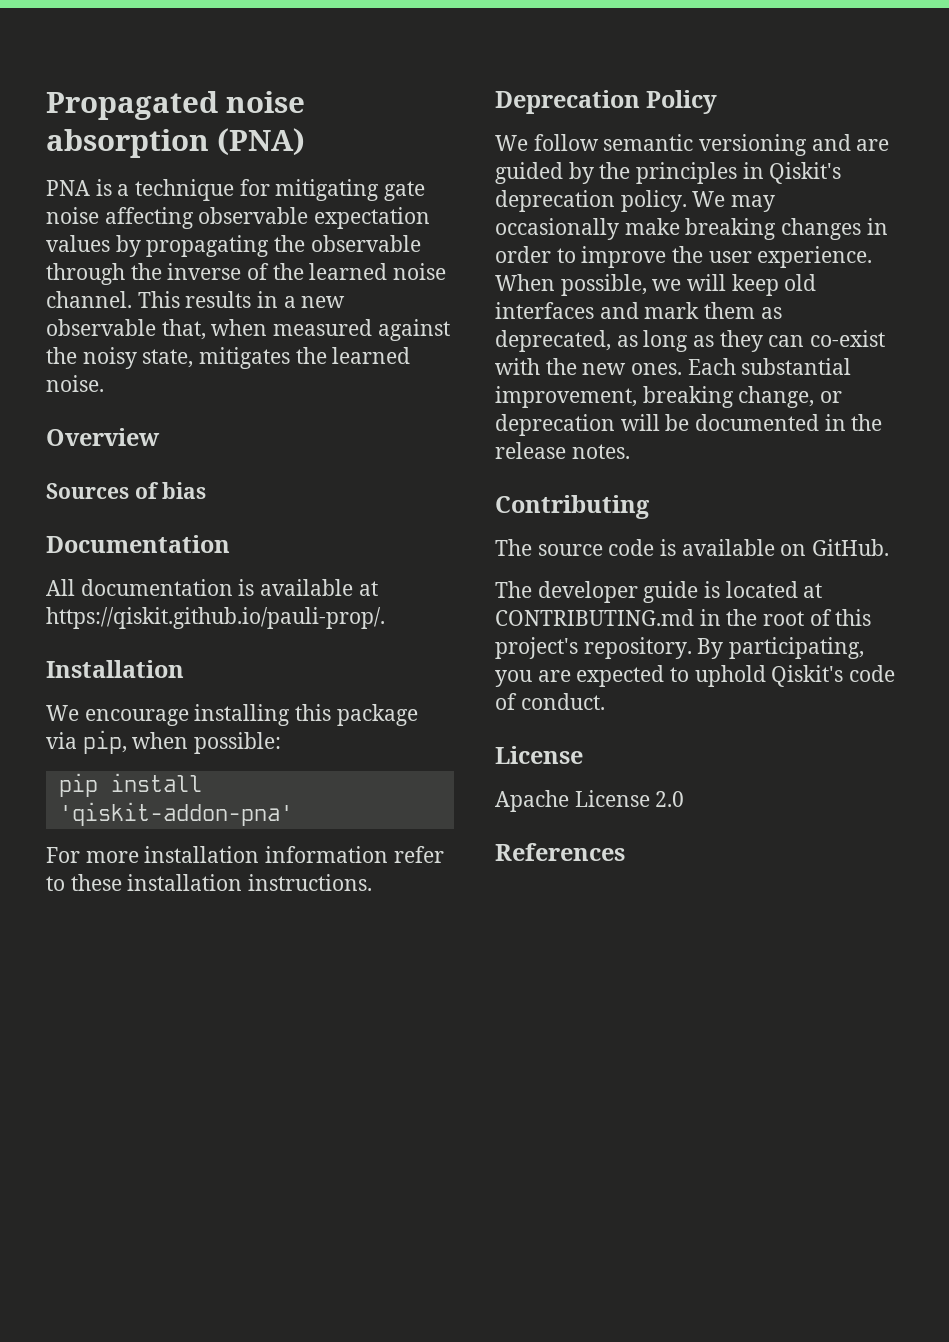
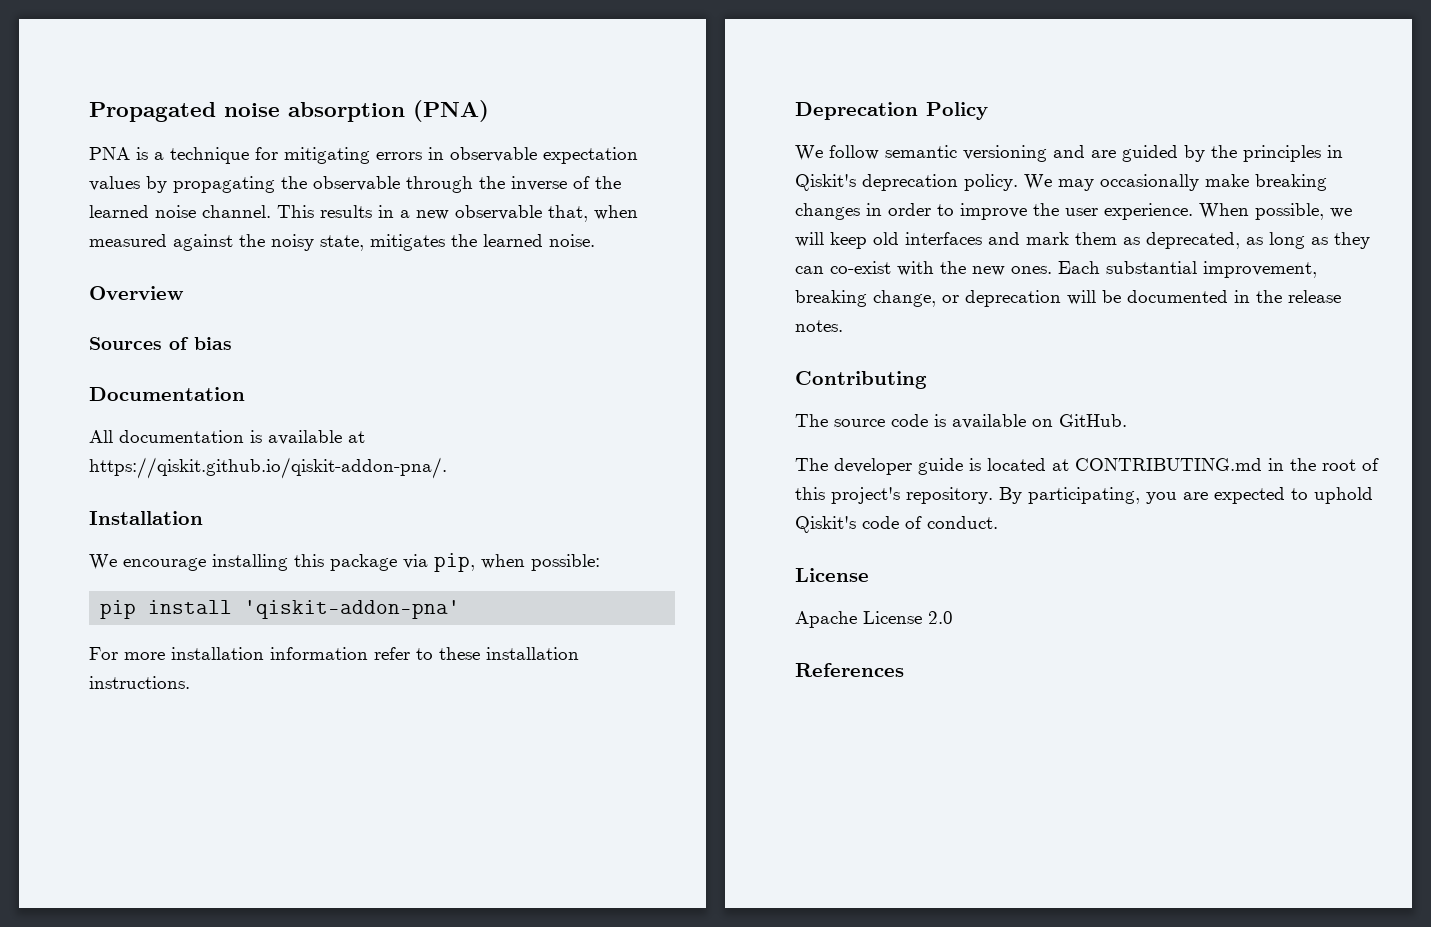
- PNA is a technique for mitigating gate noise affecting observable expectation values by propagating the observable through the inverse of the learned noise channel.
+ PNA is a technique for mitigating errors in observable expectation values by propagating the observable through the inverse of the learned noise channel.
- All documentation is available at https://qiskit.github.io/pauli-prop/.
+ All documentation is available at https://qiskit.github.io/qiskit-addon-pna/.

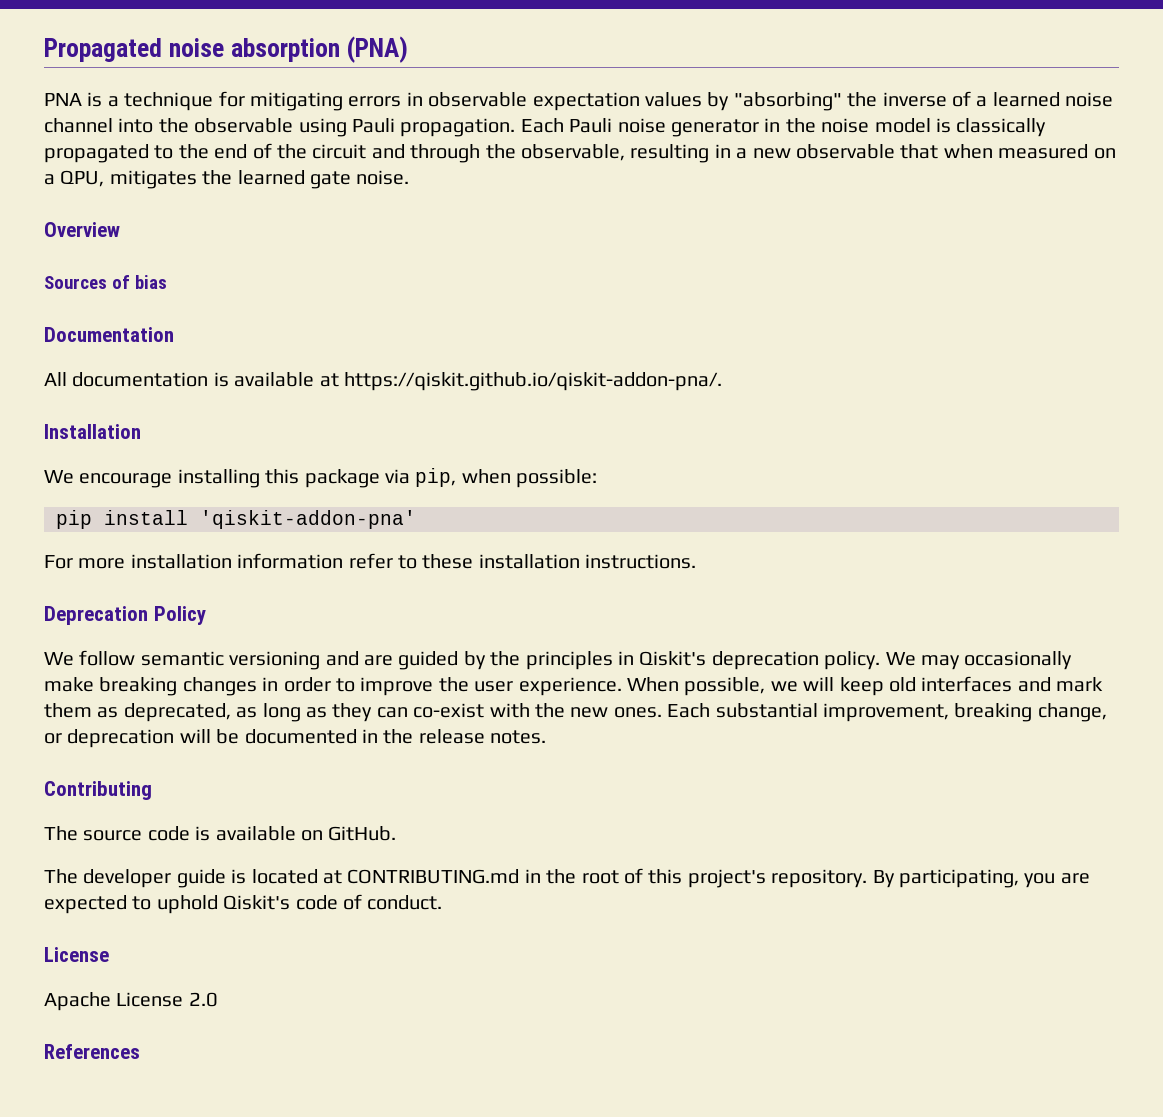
- PNA is a technique for mitigating errors in observable expectation values by propagating the observable through the inverse of the learned noise channel. This results in a new observable that, when measured against the noisy state, mitigates the learned noise.
+ PNA is a technique for mitigating errors in observable expectation values by "absorbing" the inverse of a learned noise channel into the observable using Pauli propagation. Each Pauli noise generator in the noise model is classically propagated to the end of the circuit and through the observable, resulting in a new observable that when measured on a QPU, mitigates the learned gate noise.

